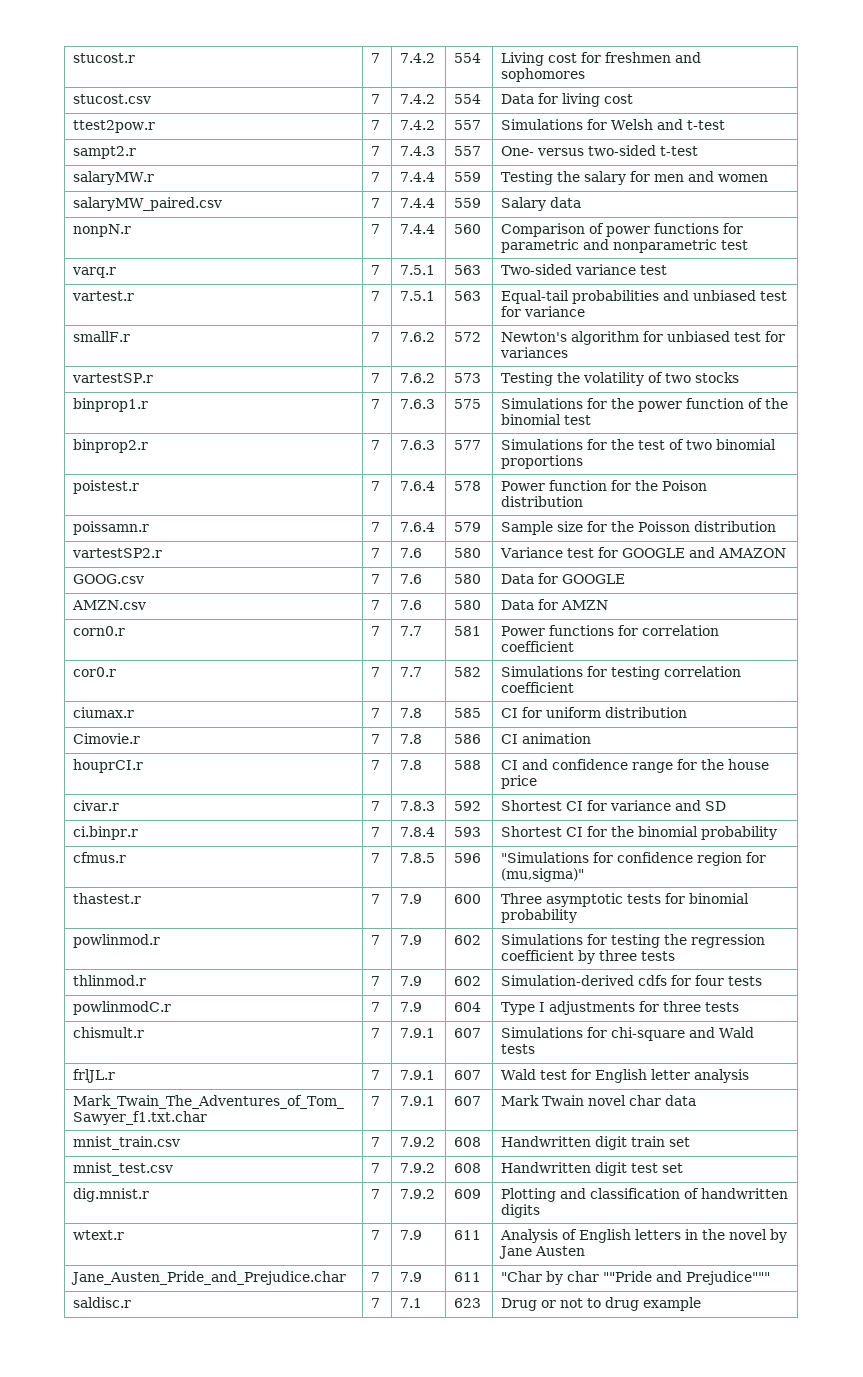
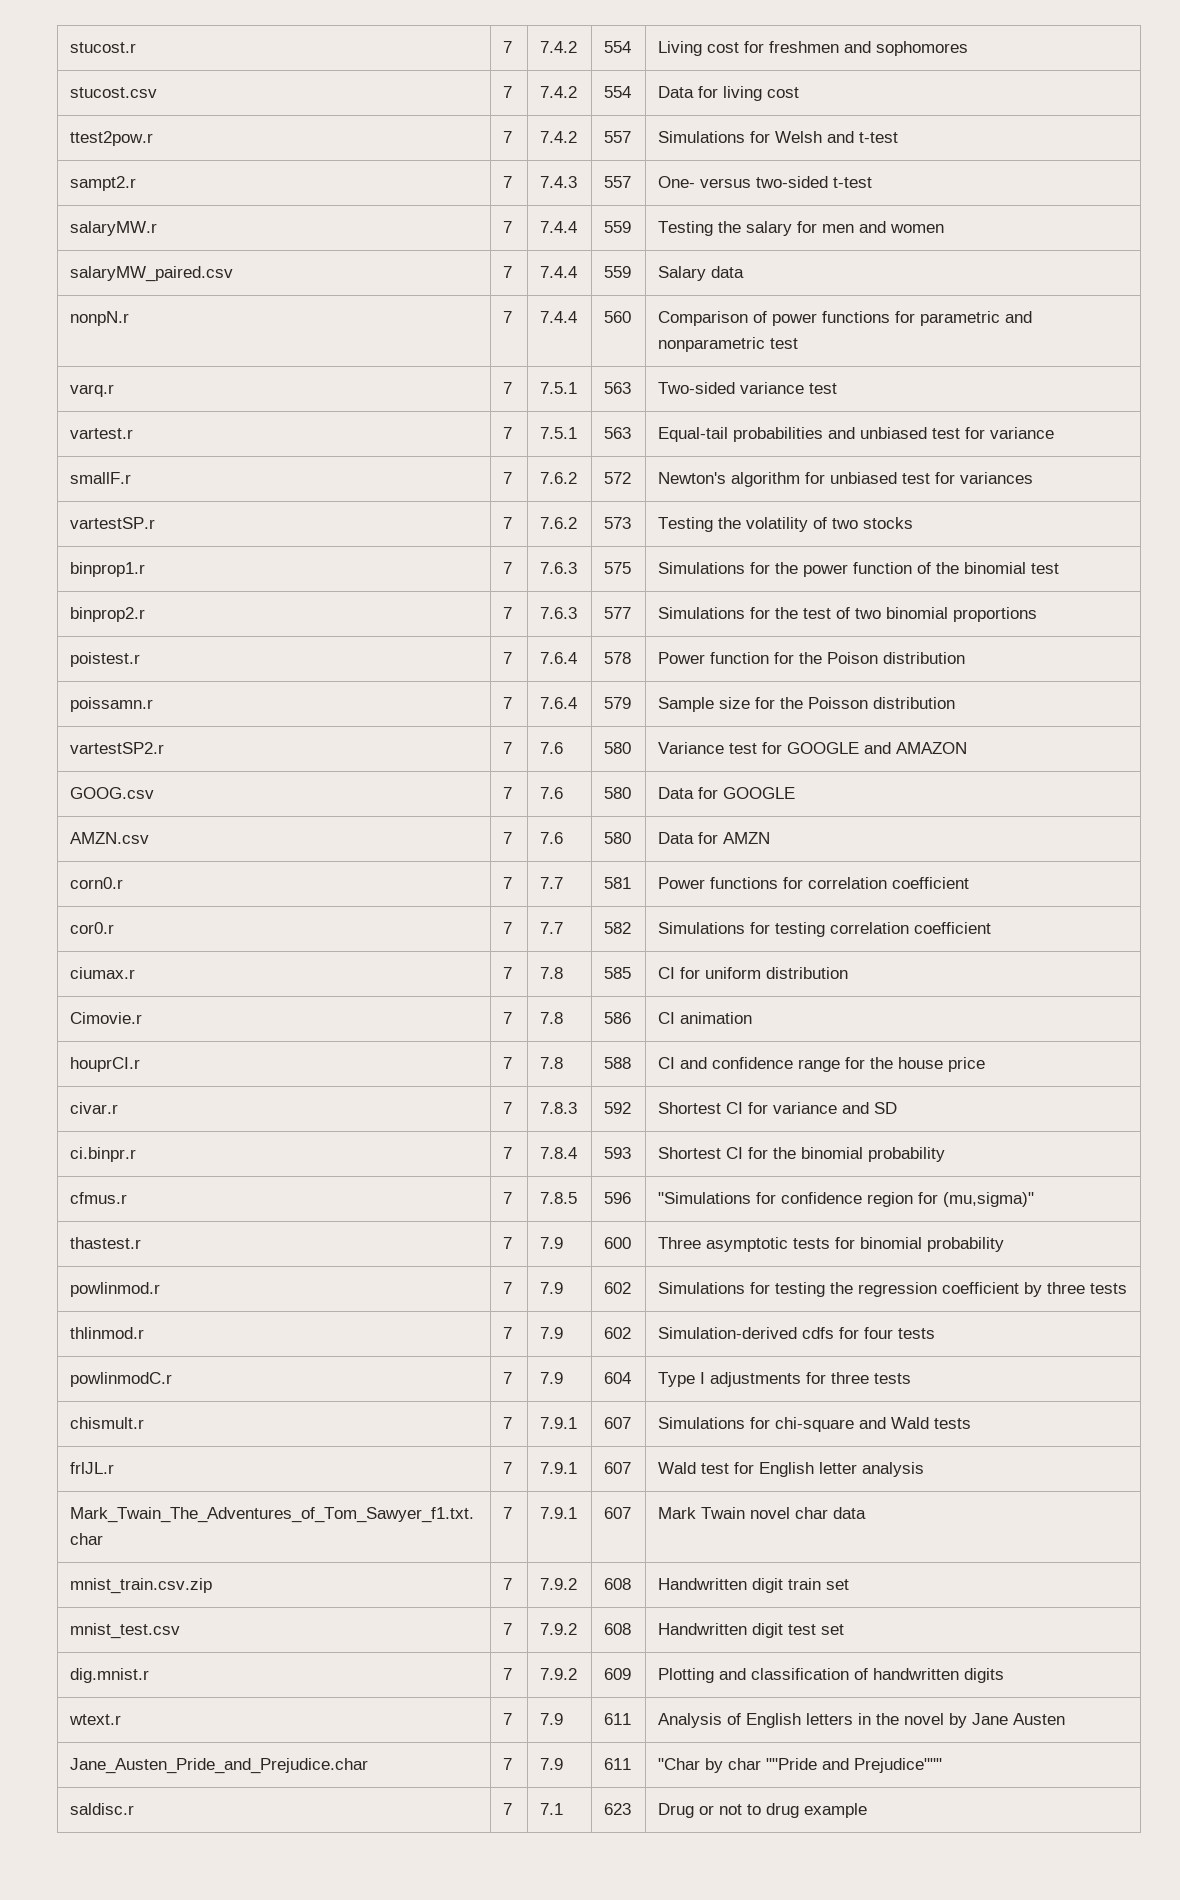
- mnist_train.csv | 7 | 7.9.2 | 608 | Handwritten digit train set
+ mnist_train.csv.zip | 7 | 7.9.2 | 608 | Handwritten digit train set

